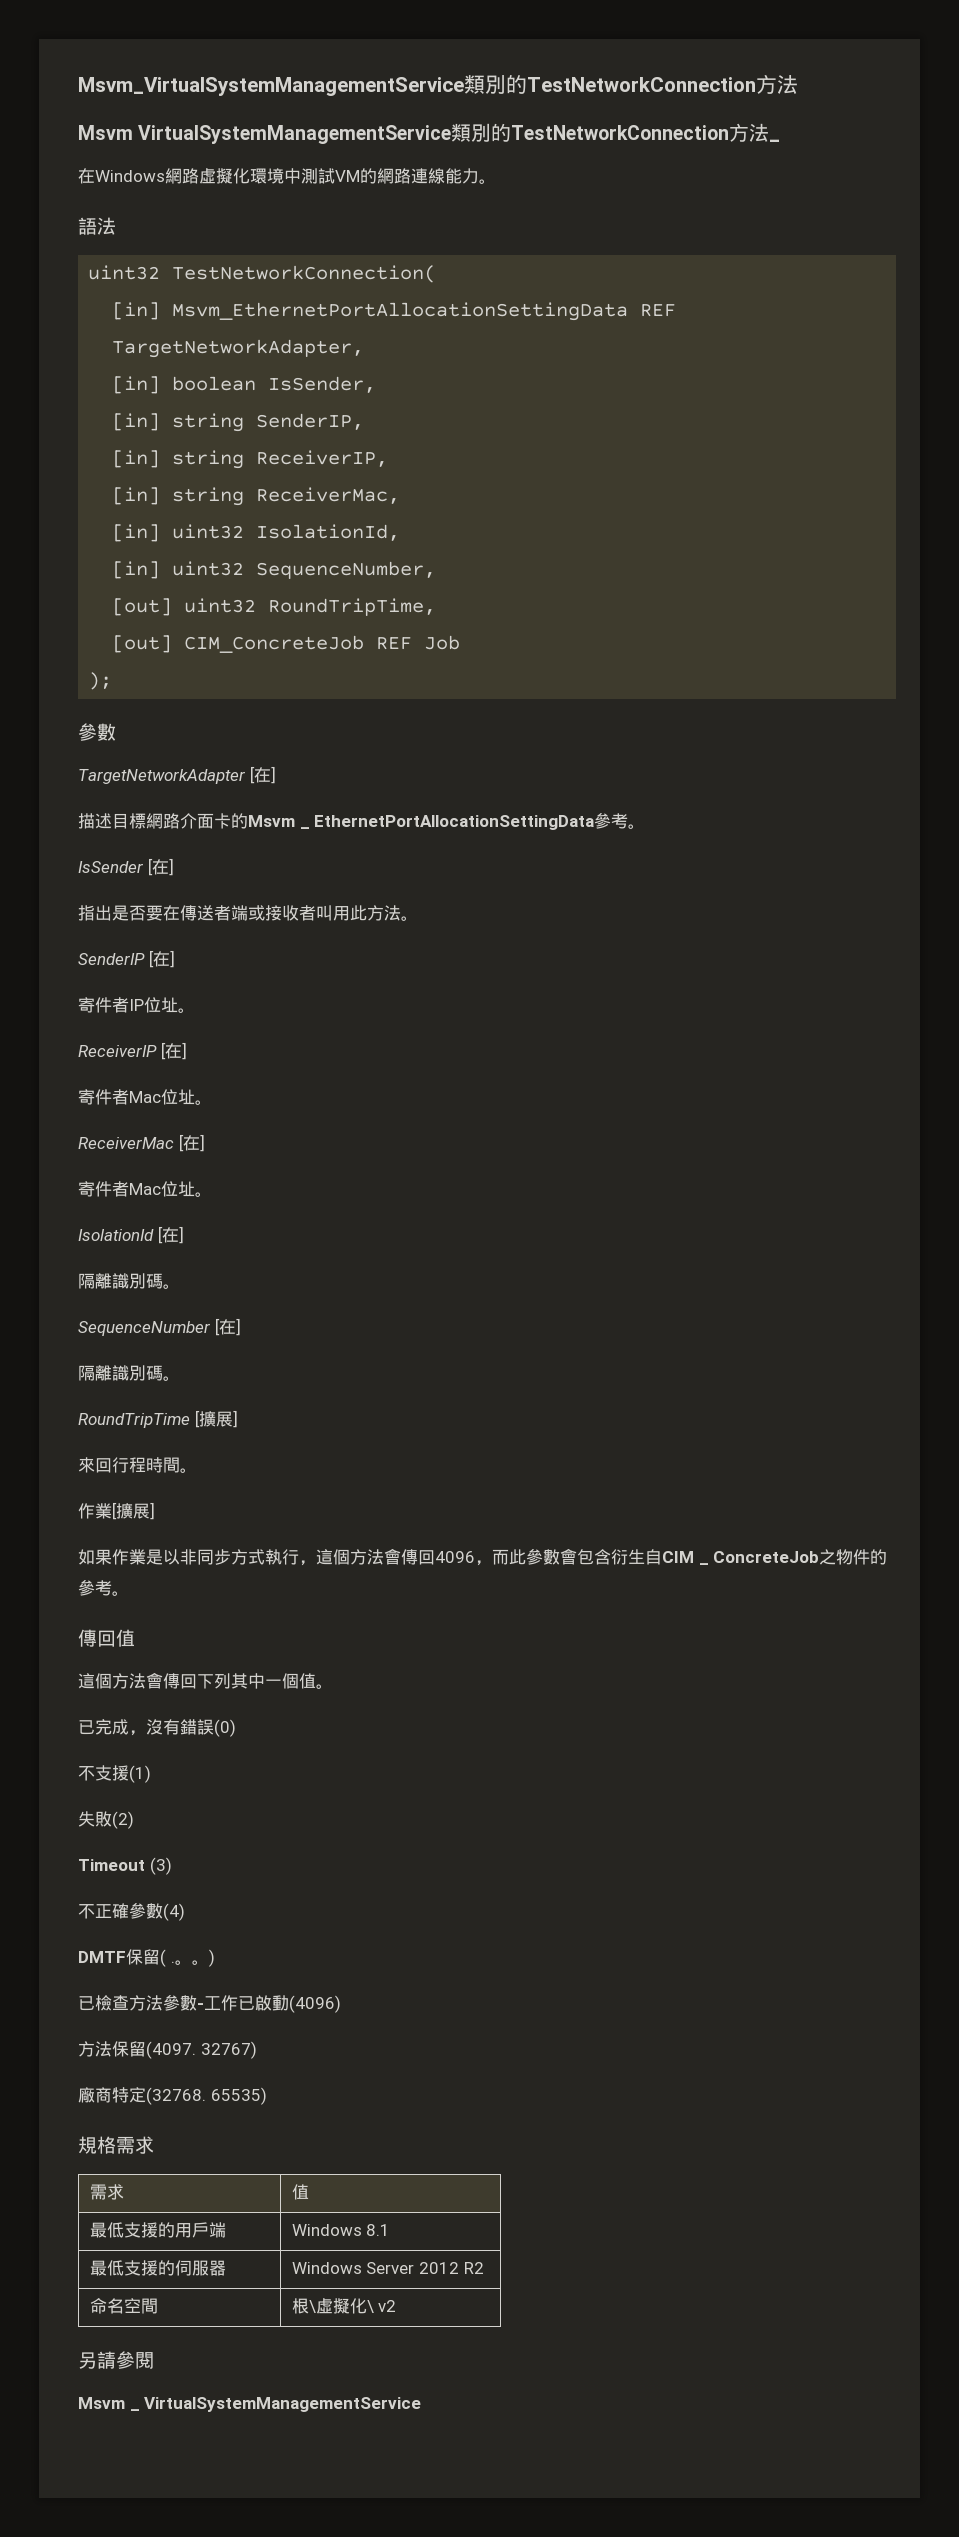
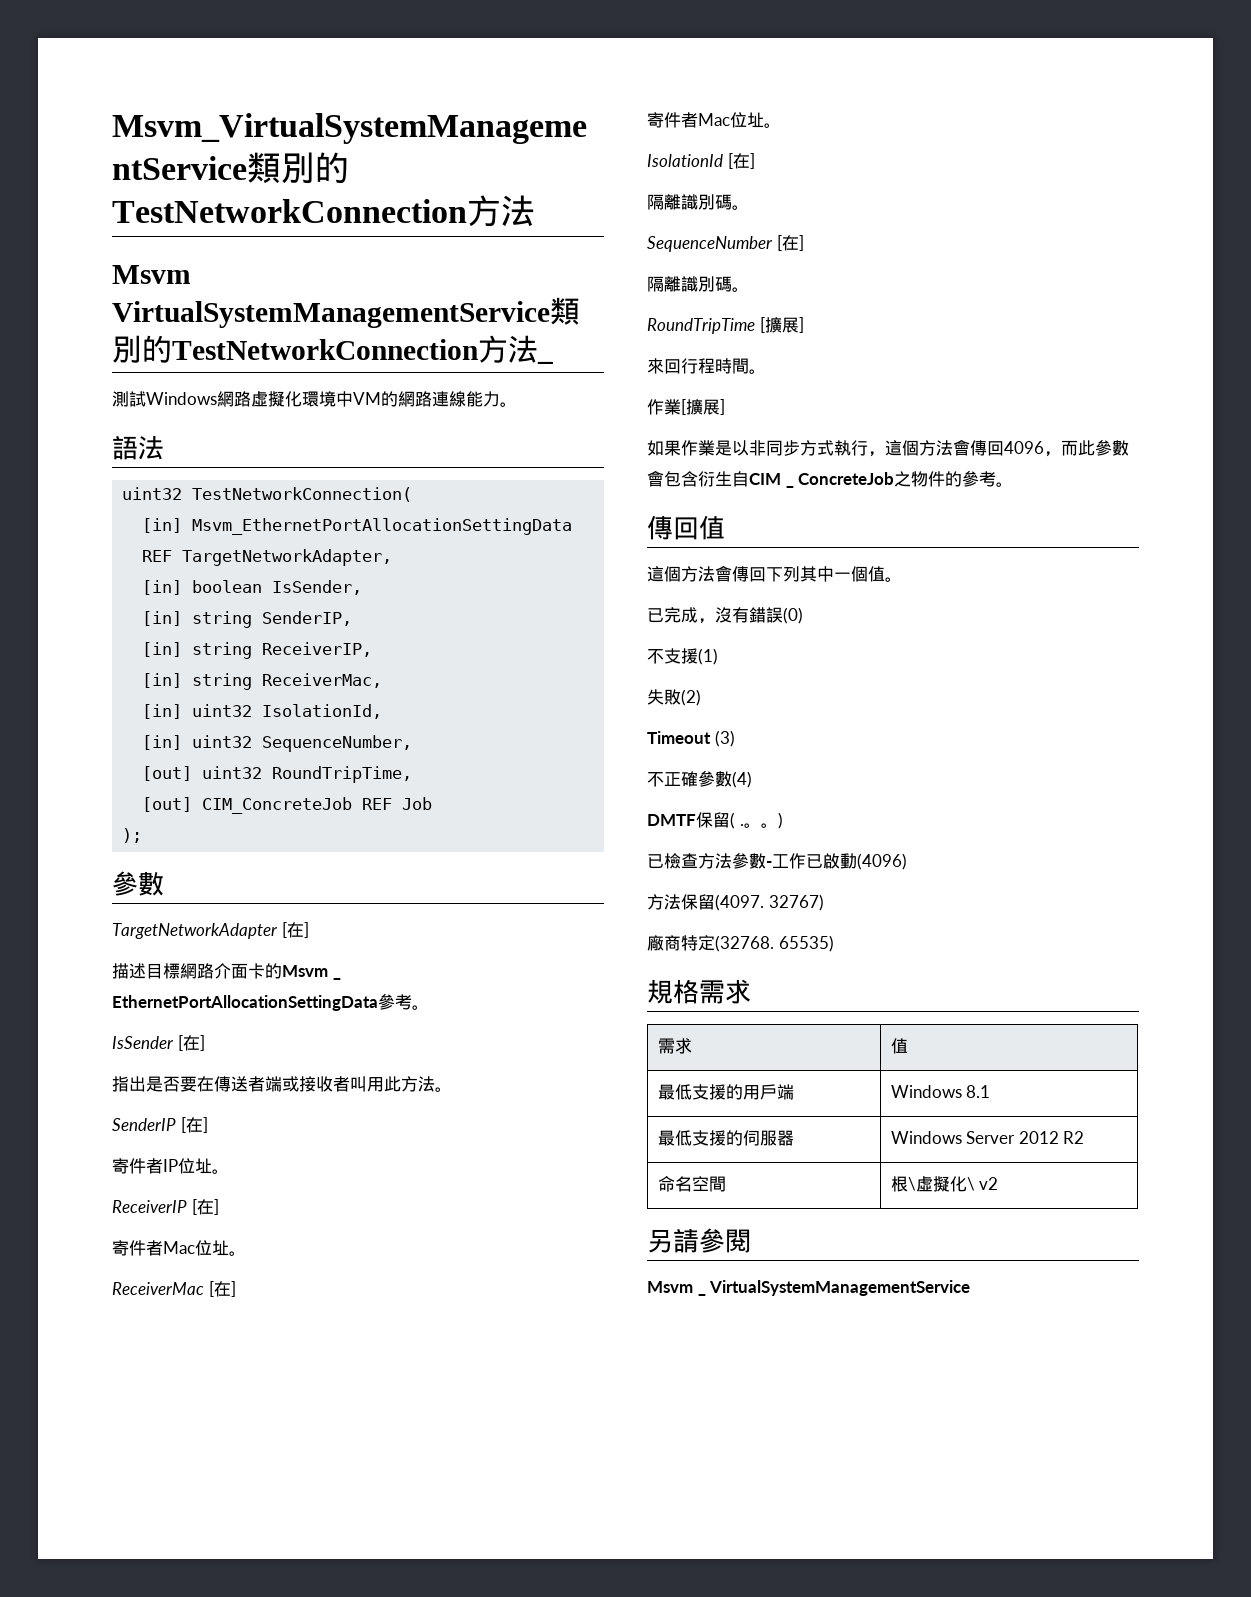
- 在Windows網路虛擬化環境中測試VM的網路連線能力。
+ 測試Windows網路虛擬化環境中VM的網路連線能力。

